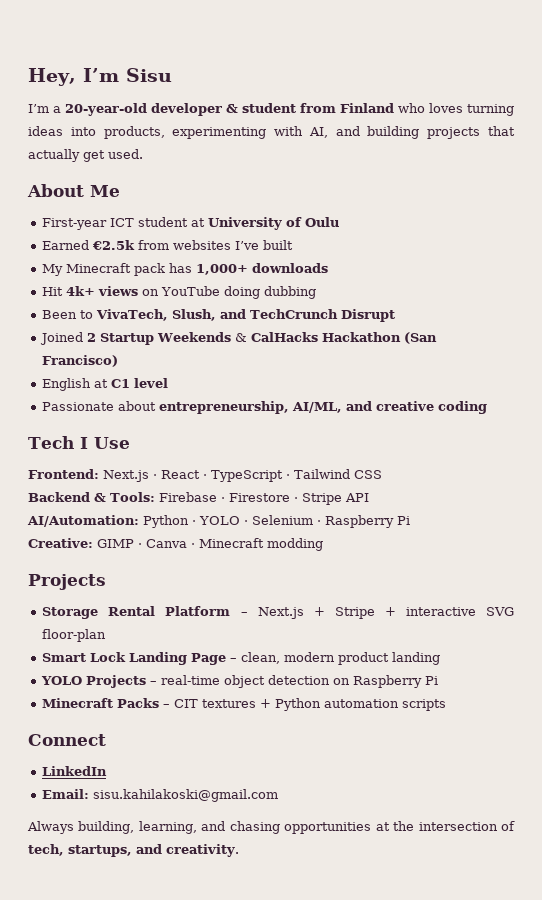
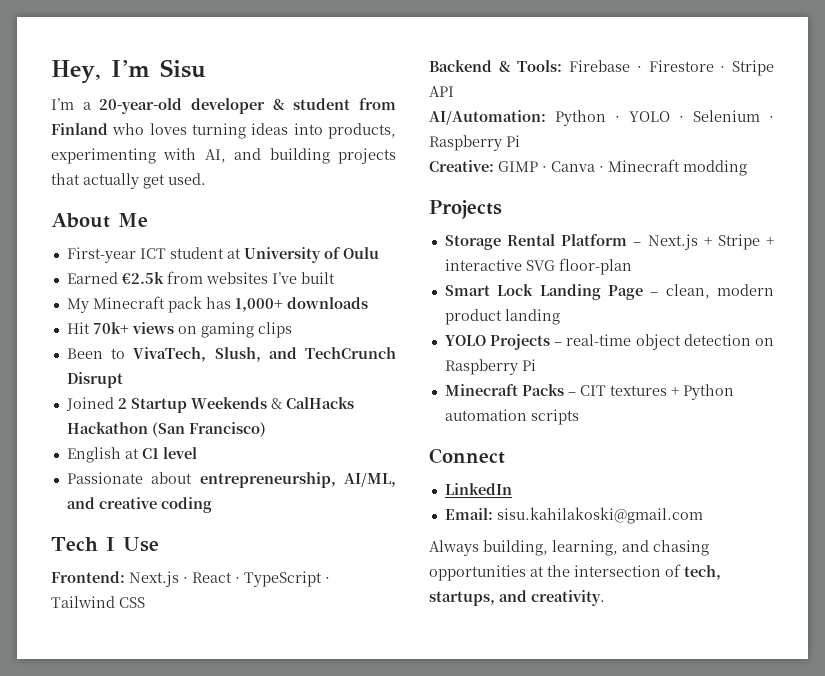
- Hit 4k+ views on YouTube doing dubbing
+ Hit 70k+ views on gaming clips

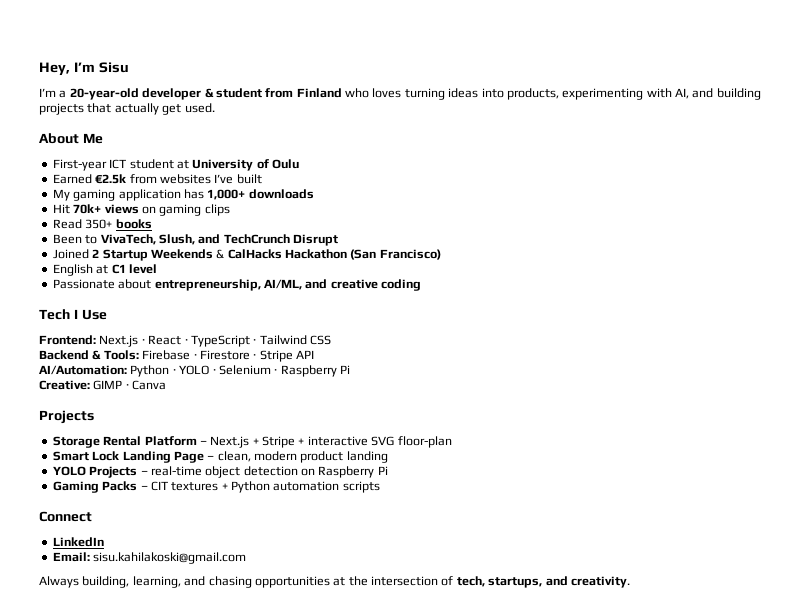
- My Minecraft pack has 1,000+ downloads
+ My gaming application has 1,000+ downloads
+ Read 350+ books
- Creative: GIMP · Canva · Minecraft modding
+ Creative: GIMP · Canva
- Minecraft Packs – CIT textures + Python automation scripts
+ Gaming Packs – CIT textures + Python automation scripts

